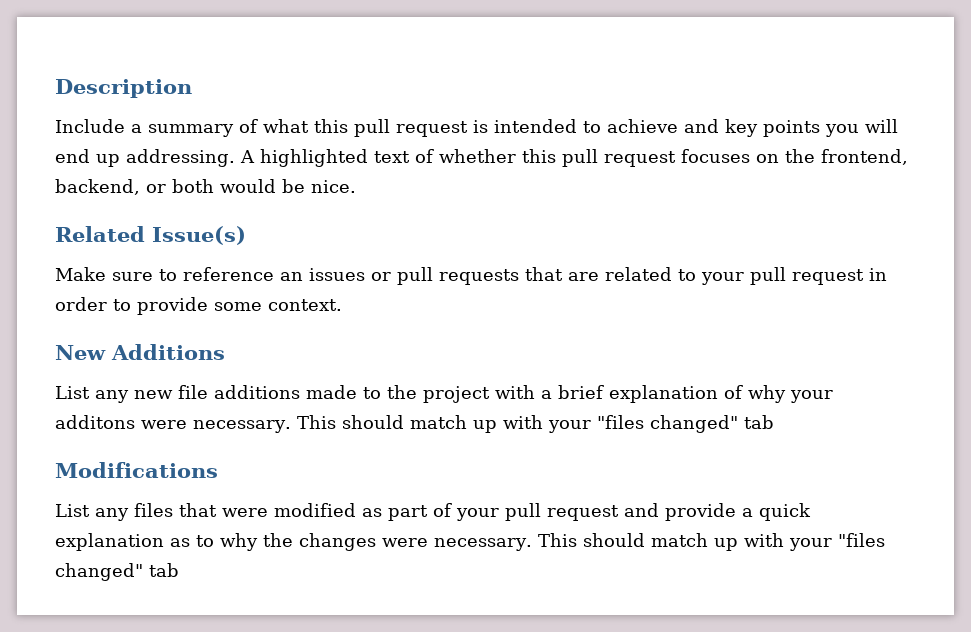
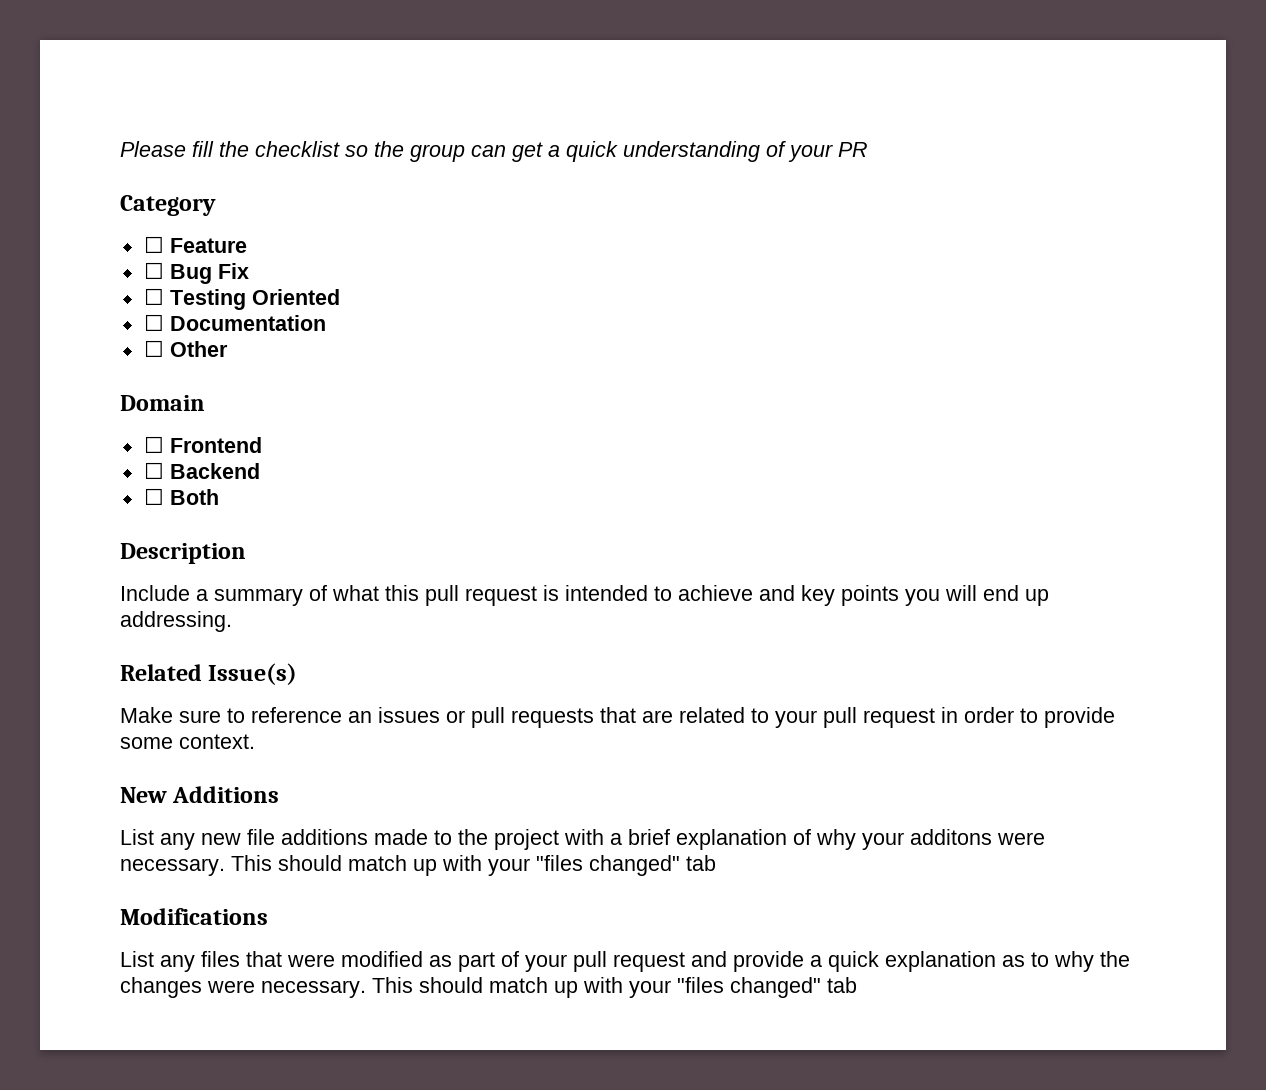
+ Please fill the checklist so the group can get a quick understanding of your PR
+ Category
+ ☐ Feature
+ ☐ Bug Fix
+ ☐ Testing Oriented
+ ☐ Documentation
+ ☐ Other
+ Domain
+ ☐ Frontend
+ ☐ Backend
+ ☐ Both
- A highlighted text of whether this pull request focuses on the frontend, backend, or both would be nice.

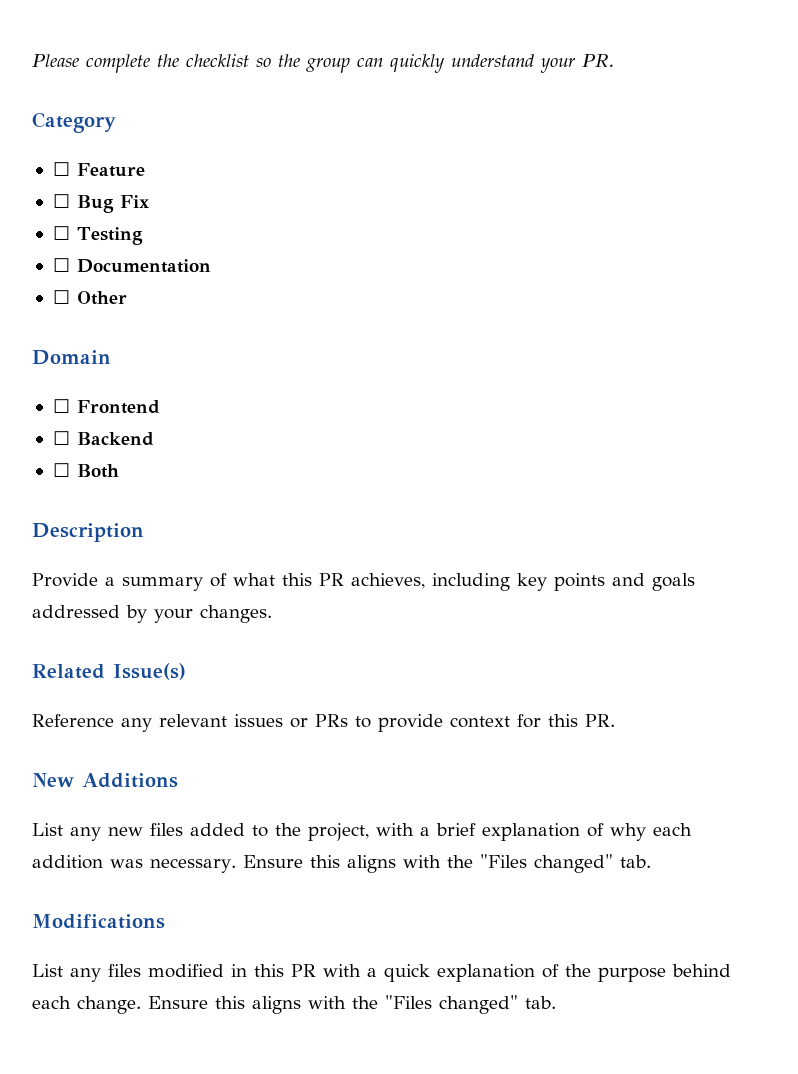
- Please fill the checklist so the group can get a quick understanding of your PR
+ Please complete the checklist so the group can quickly understand your PR.
- ☐ Testing Oriented
+ ☐ Testing
- Include a summary of what this pull request is intended to achieve and key points you will end up addressing.
+ Provide a summary of what this PR achieves, including key points and goals addressed by your changes.
  Related Issue(s)
- Make sure to reference an issues or pull requests that are related to your pull request in order to provide some context.
+ Reference any relevant issues or PRs to provide context for this PR.
- List any new file additions made to the project with a brief explanation of why your additons were necessary. This should match up with your "files changed" tab
+ List any new files added to the project, with a brief explanation of why each addition was necessary. Ensure this aligns with the "Files changed" tab.
  Modifications
- List any files that were modified as part of your pull request and provide a quick explanation as to why the changes were necessary. This should match up with your "files changed" tab
+ List any files modified in this PR with a quick explanation of the purpose behind each change. Ensure this aligns with the "Files changed" tab.

